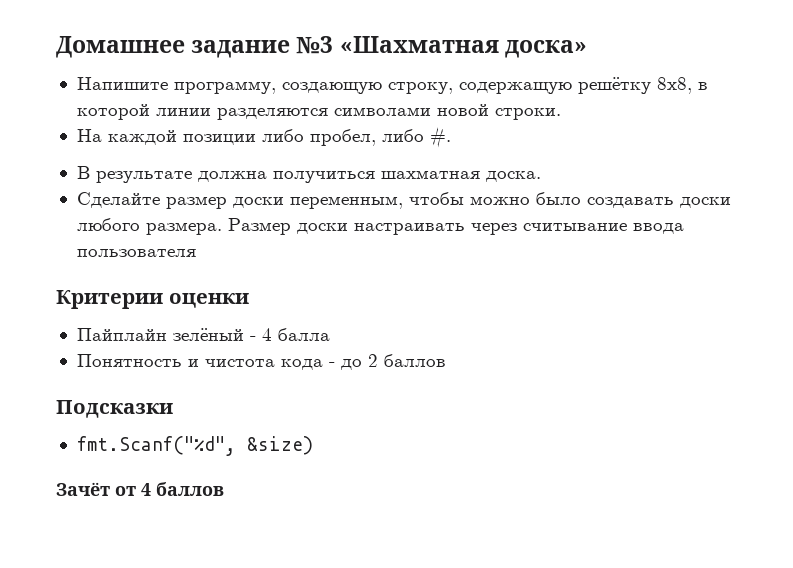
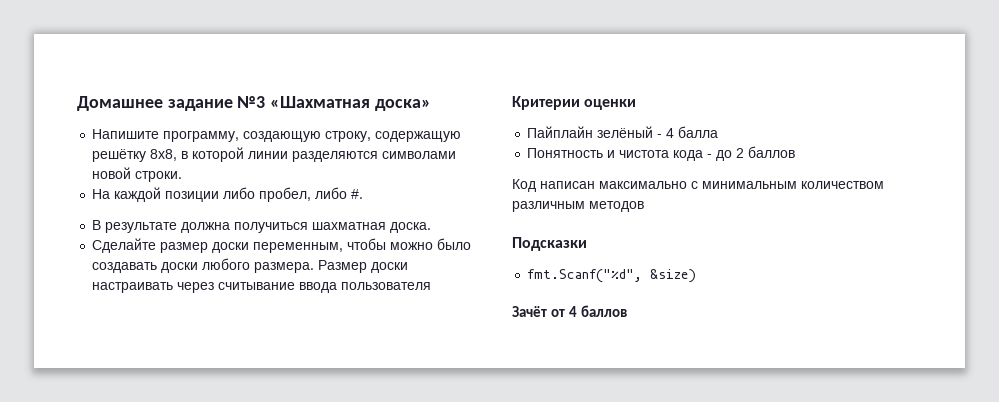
+ Код написан максимально с минимальным количеством различным методов

